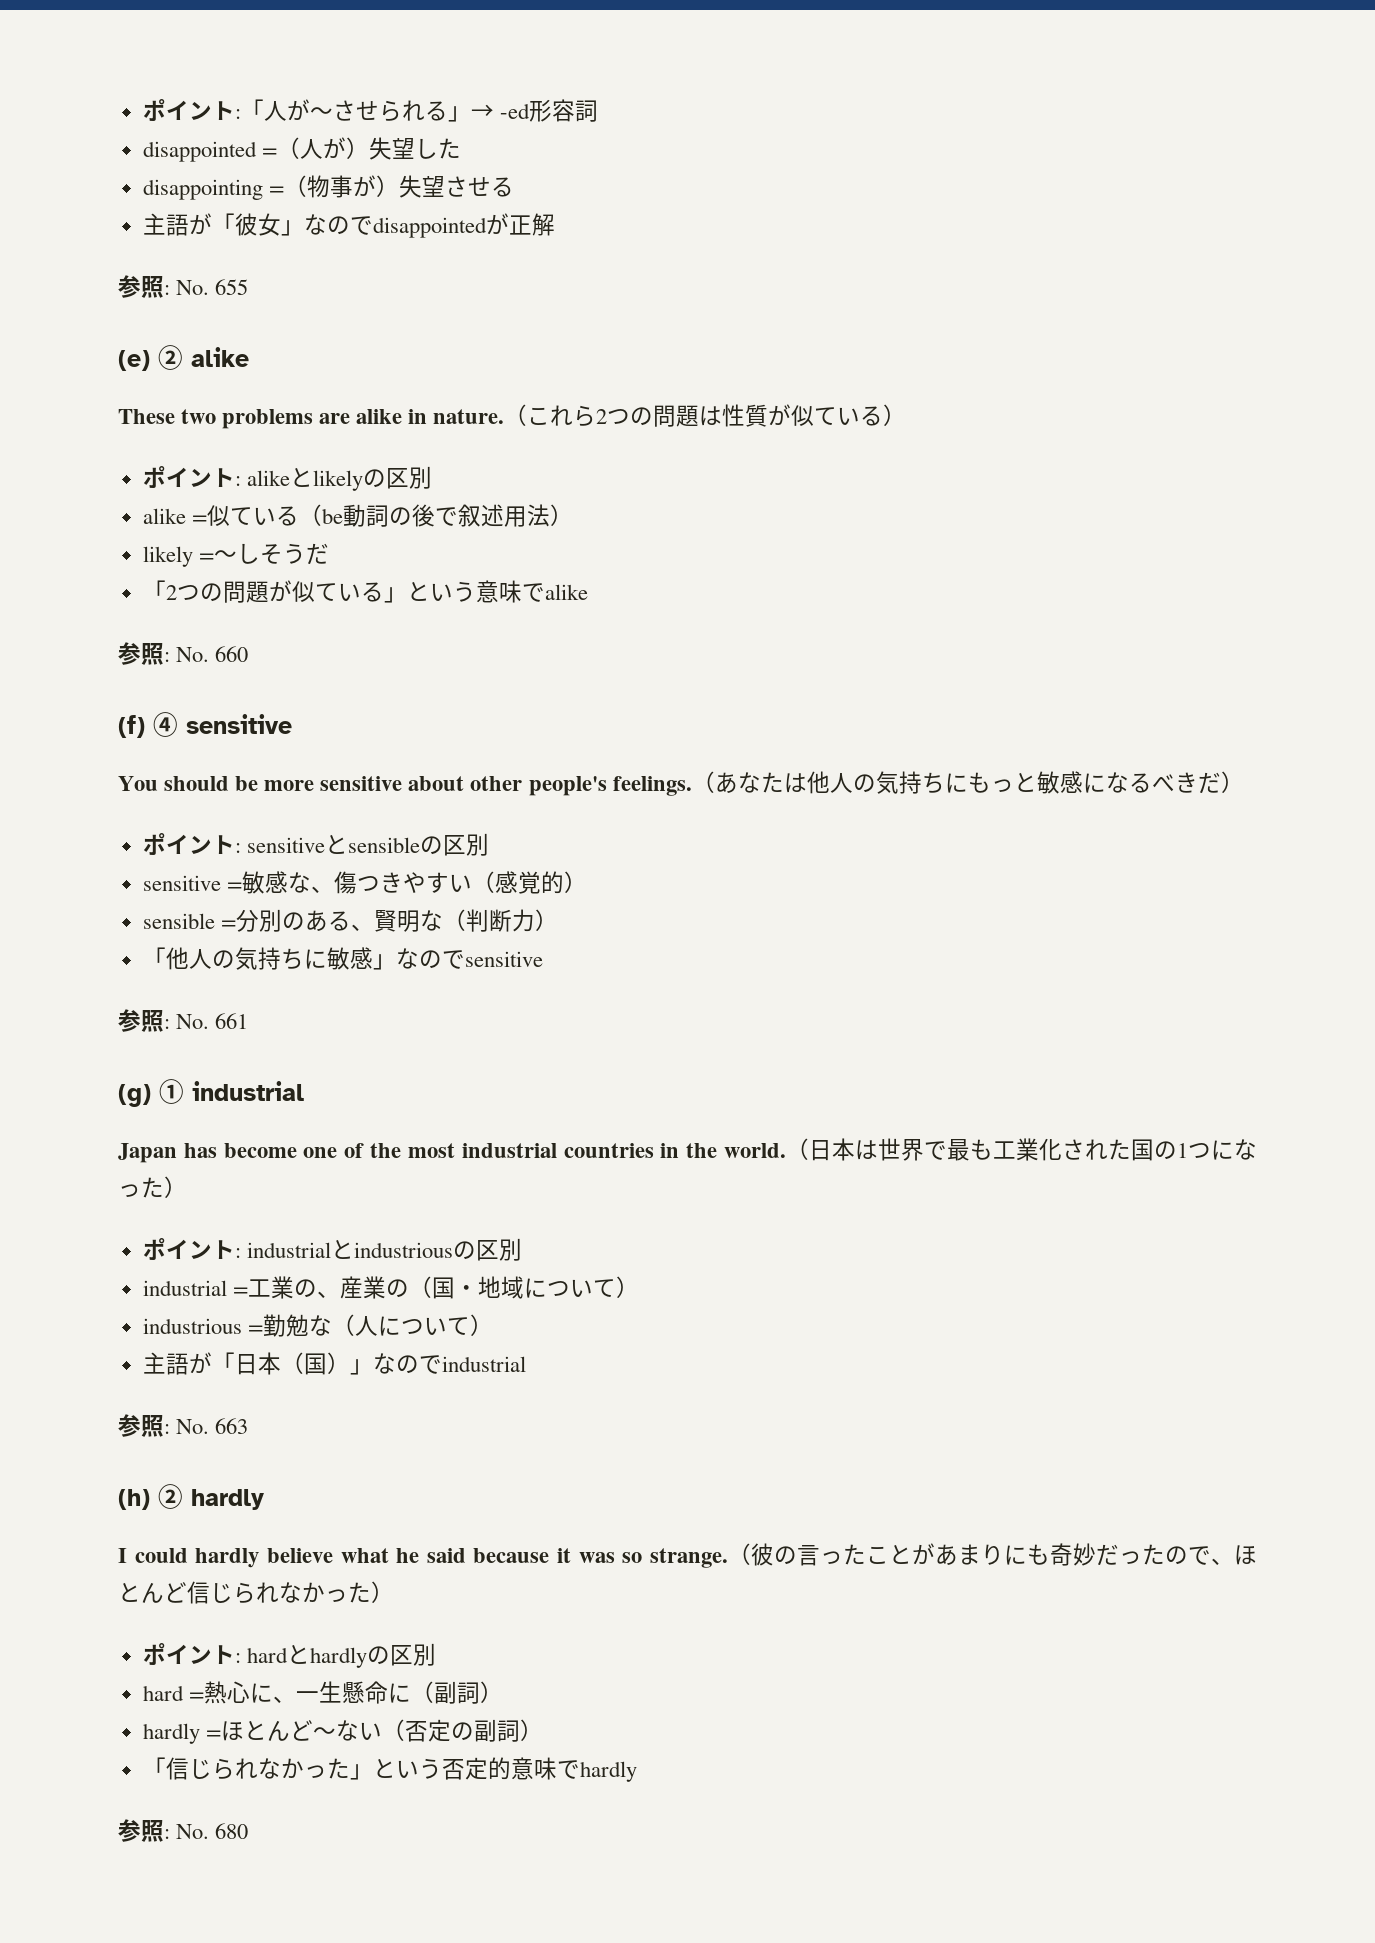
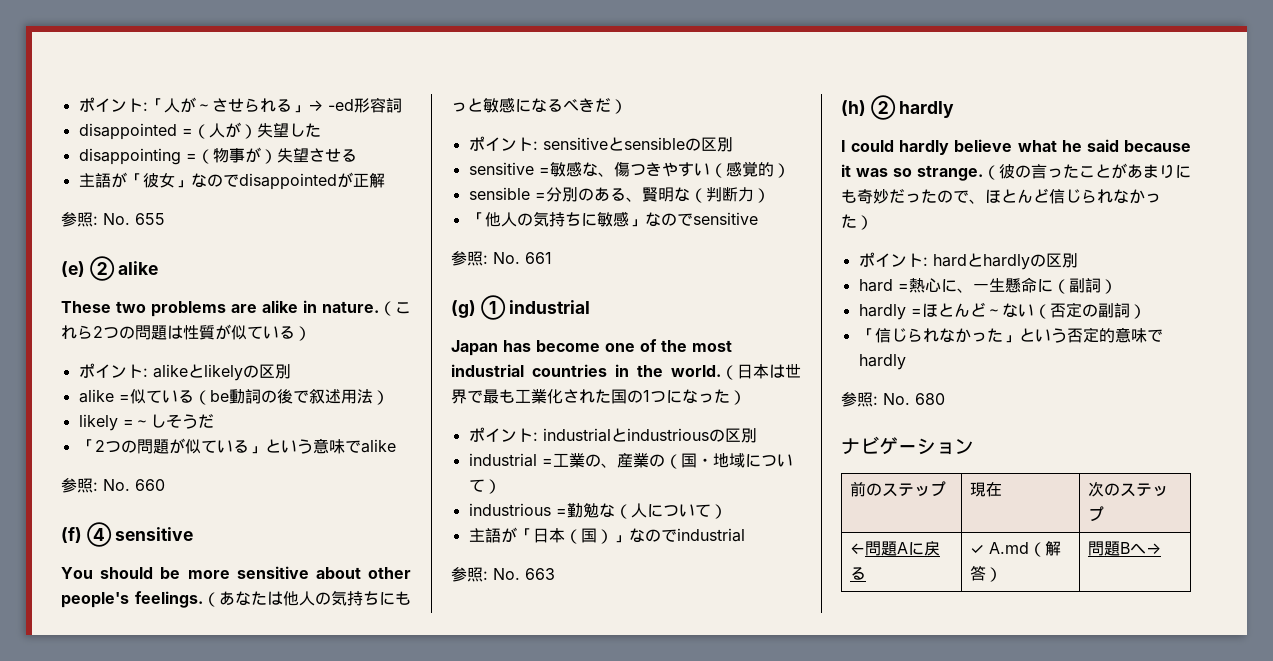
+ ナビゲーション
+ 前のステップ | 現在 | 次のステップ
+ ←問題Aに戻る | ✓ A.md（解答） | 問題Bへ→

